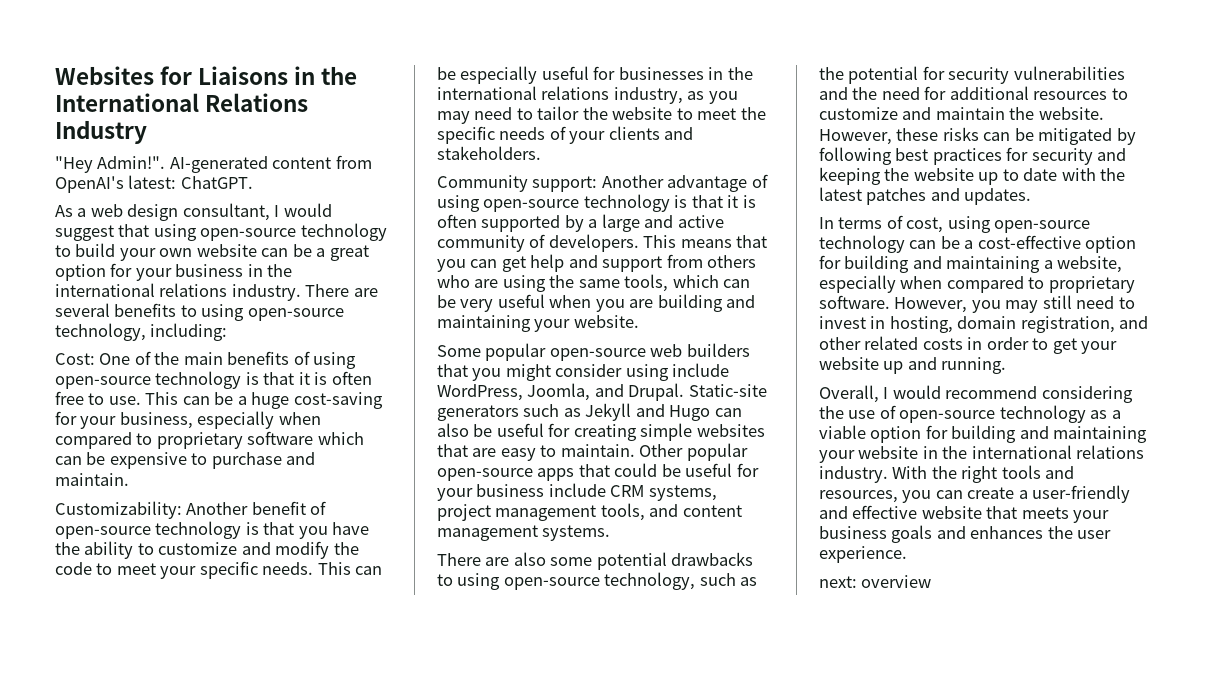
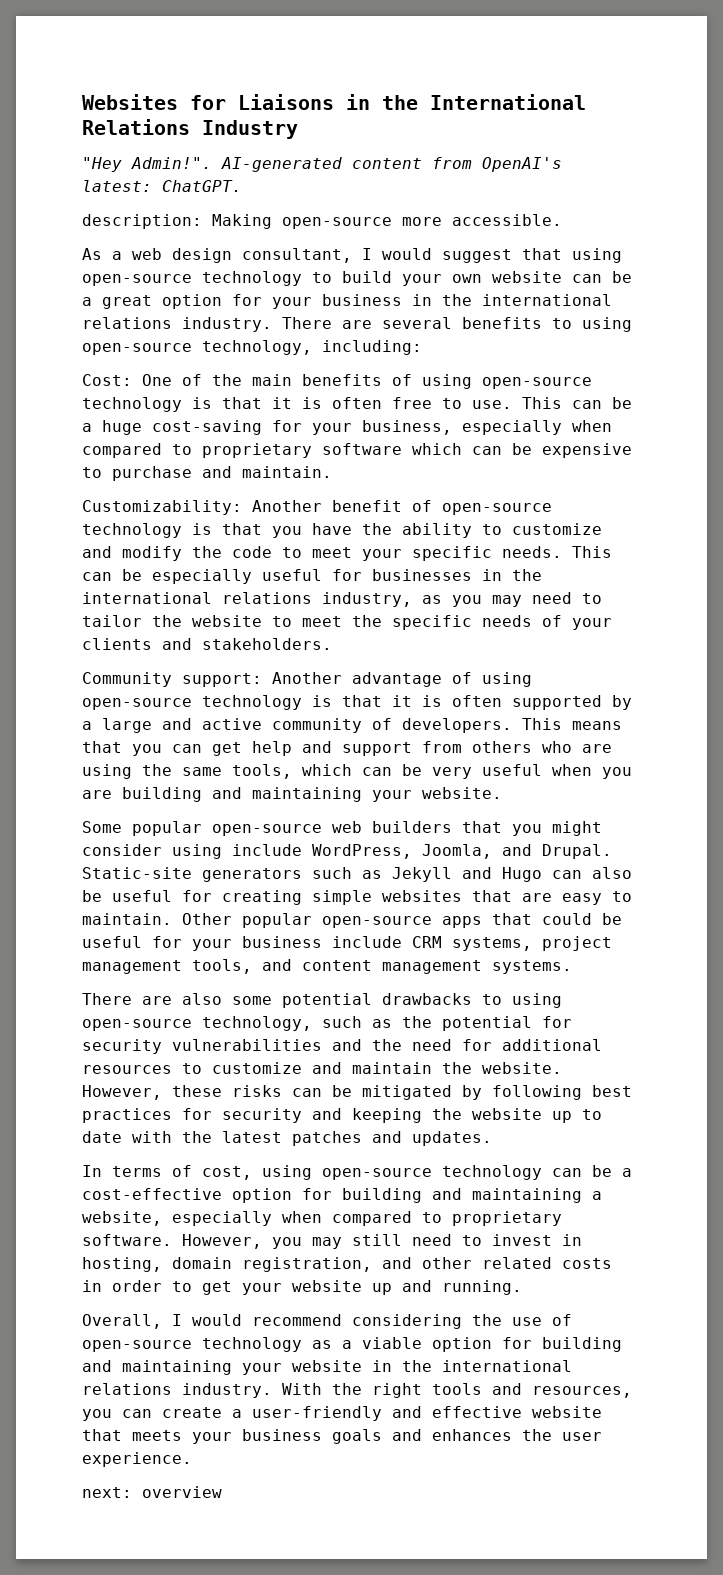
+ description: Making open-source more accessible.

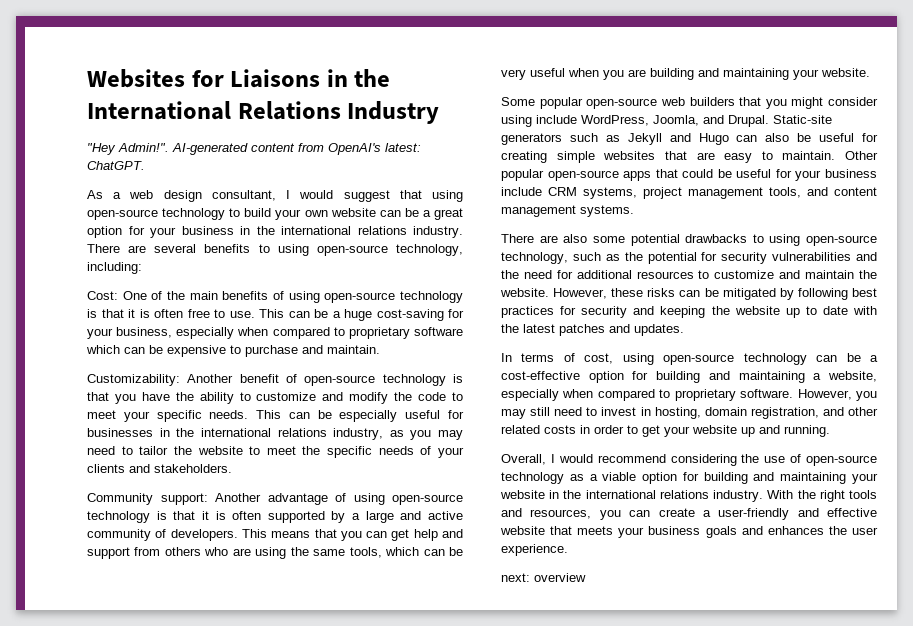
- description: Making open-source more accessible.

